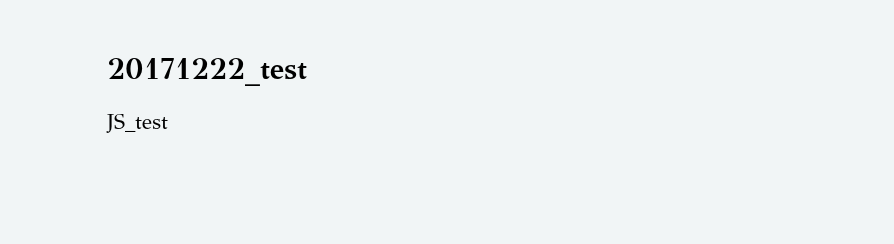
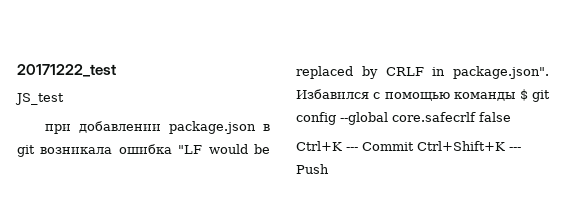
+ при добавлении package.json в git возникала ошибка "LF would be replaced by CRLF in package.json". Избавился с помощью команды $ git config --global core.safecrlf false
+ Ctrl+K --- Commit Ctrl+Shift+K --- Push

